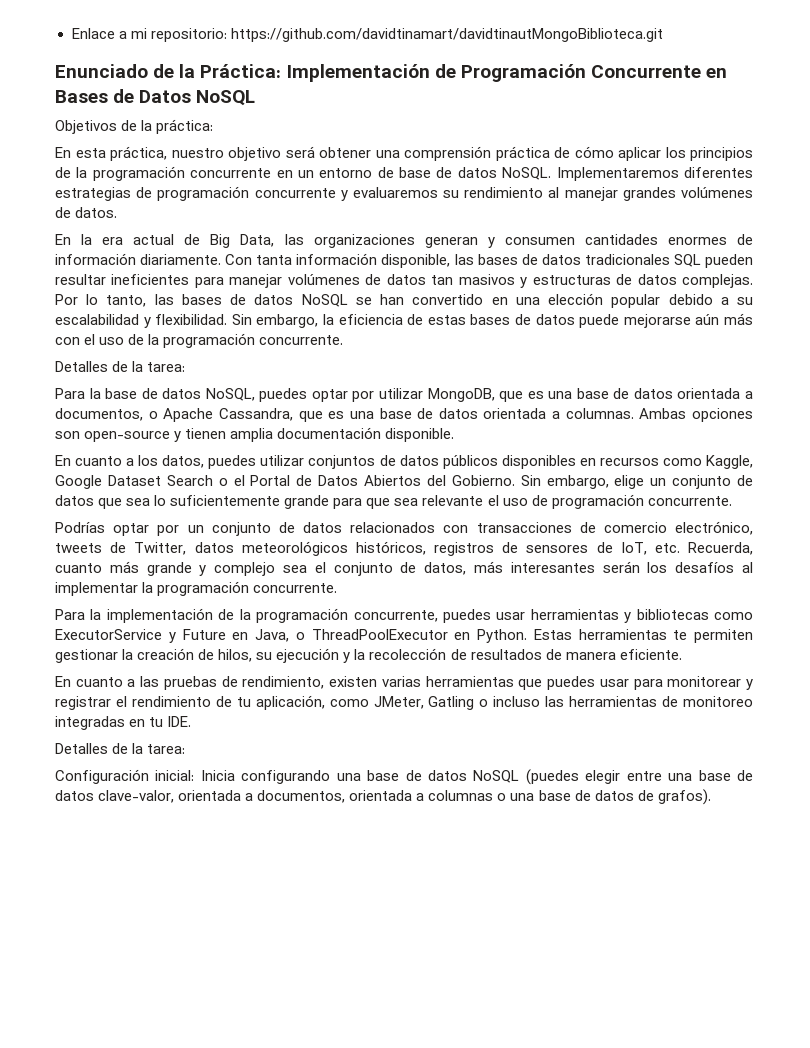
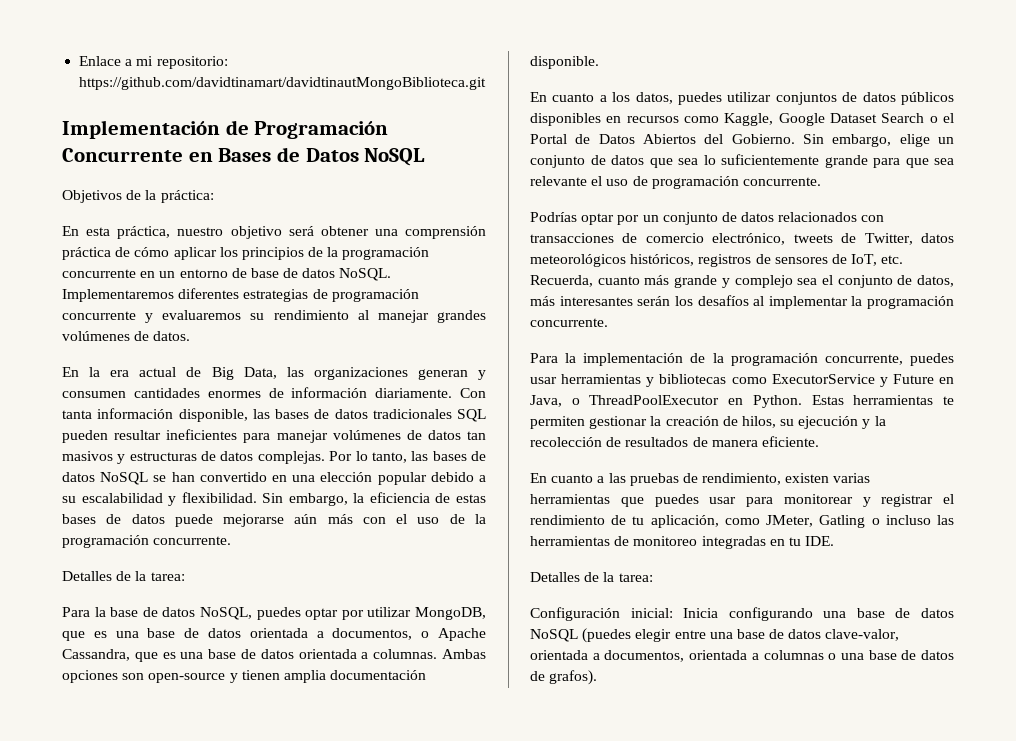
- Enunciado de la Práctica: Implementación de Programación Concurrente en Bases de Datos NoSQL
+ Implementación de Programación Concurrente en Bases de Datos NoSQL

